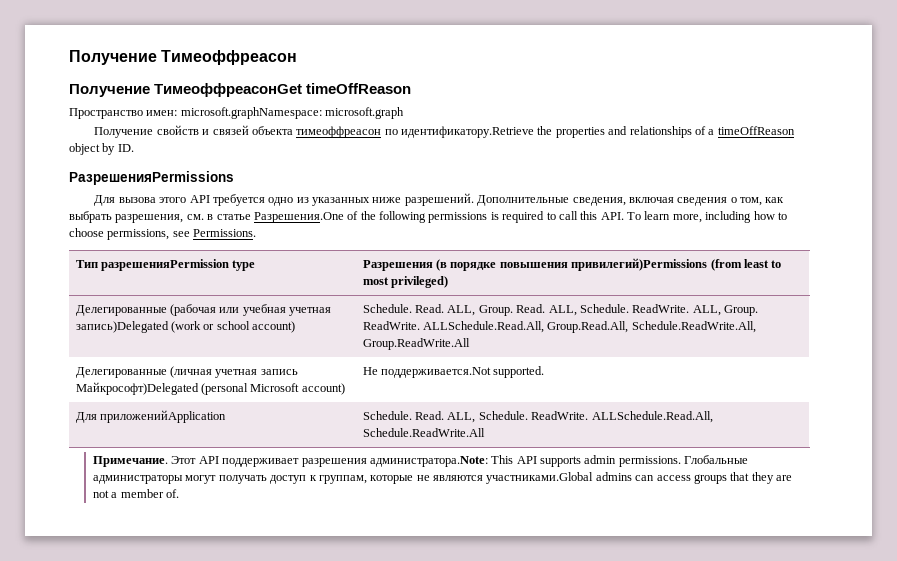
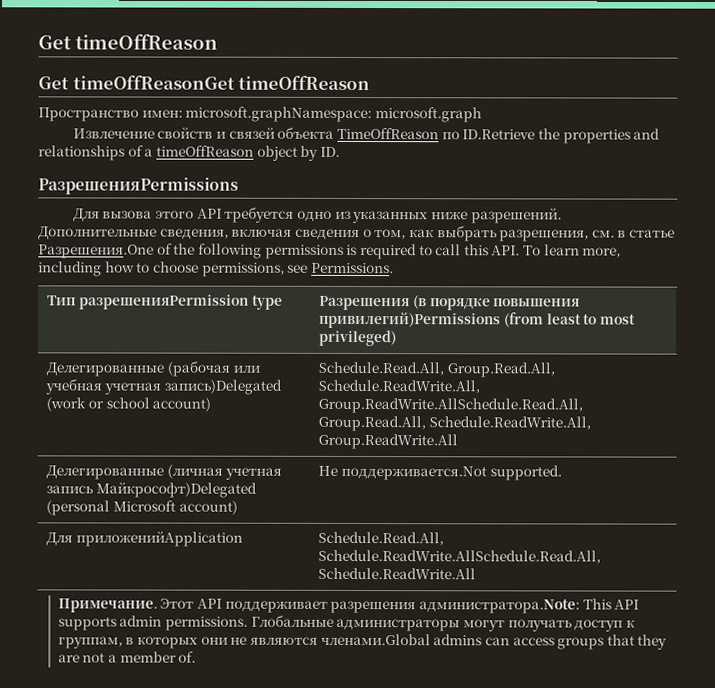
- Получение Тимеоффреасон
- Получение ТимеоффреасонGet timeOffReason
+ Get timeOffReason
+ Get timeOffReasonGet timeOffReason
- Получение свойств и связей объекта тимеоффреасон по идентификатору.Retrieve the properties and relationships of a timeOffReason object by ID.
+ Извлечение свойств и связей объекта TimeOffReason по ID.Retrieve the properties and relationships of a timeOffReason object by ID.
- Делегированные (рабочая или учебная учетная запись)Delegated (work or school account) | Schedule. Read. ALL, Group. Read. ALL, Schedule. ReadWrite. ALL, Group. ReadWrite. ALLSchedule.Read.All, Group.Read.All, Schedule.ReadWrite.All, Group.ReadWrite.All
+ Делегированные (рабочая или учебная учетная запись)Delegated (work or school account) | Schedule.Read.All, Group.Read.All, Schedule.ReadWrite.All, Group.ReadWrite.AllSchedule.Read.All, Group.Read.All, Schedule.ReadWrite.All, Group.ReadWrite.All
- Для приложенийApplication | Schedule. Read. ALL, Schedule. ReadWrite. ALLSchedule.Read.All, Schedule.ReadWrite.All
+ Для приложенийApplication | Schedule.Read.All, Schedule.ReadWrite.AllSchedule.Read.All, Schedule.ReadWrite.All
- Глобальные администраторы могут получать доступ к группам, которые не являются участниками.Global admins can access groups that they are not a member of.
+ Глобальные администраторы могут получать доступ к группам, в которых они не являются членами.Global admins can access groups that they are not a member of.

